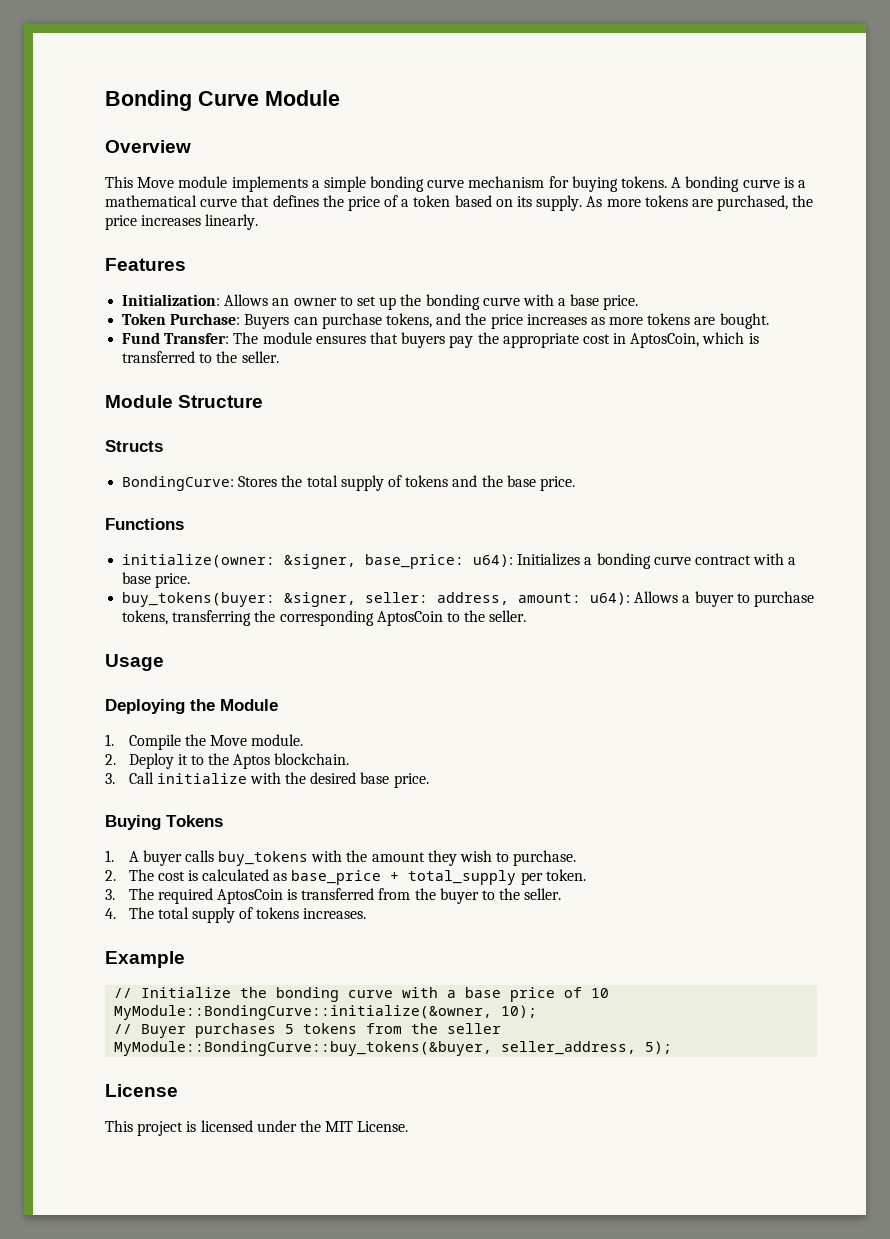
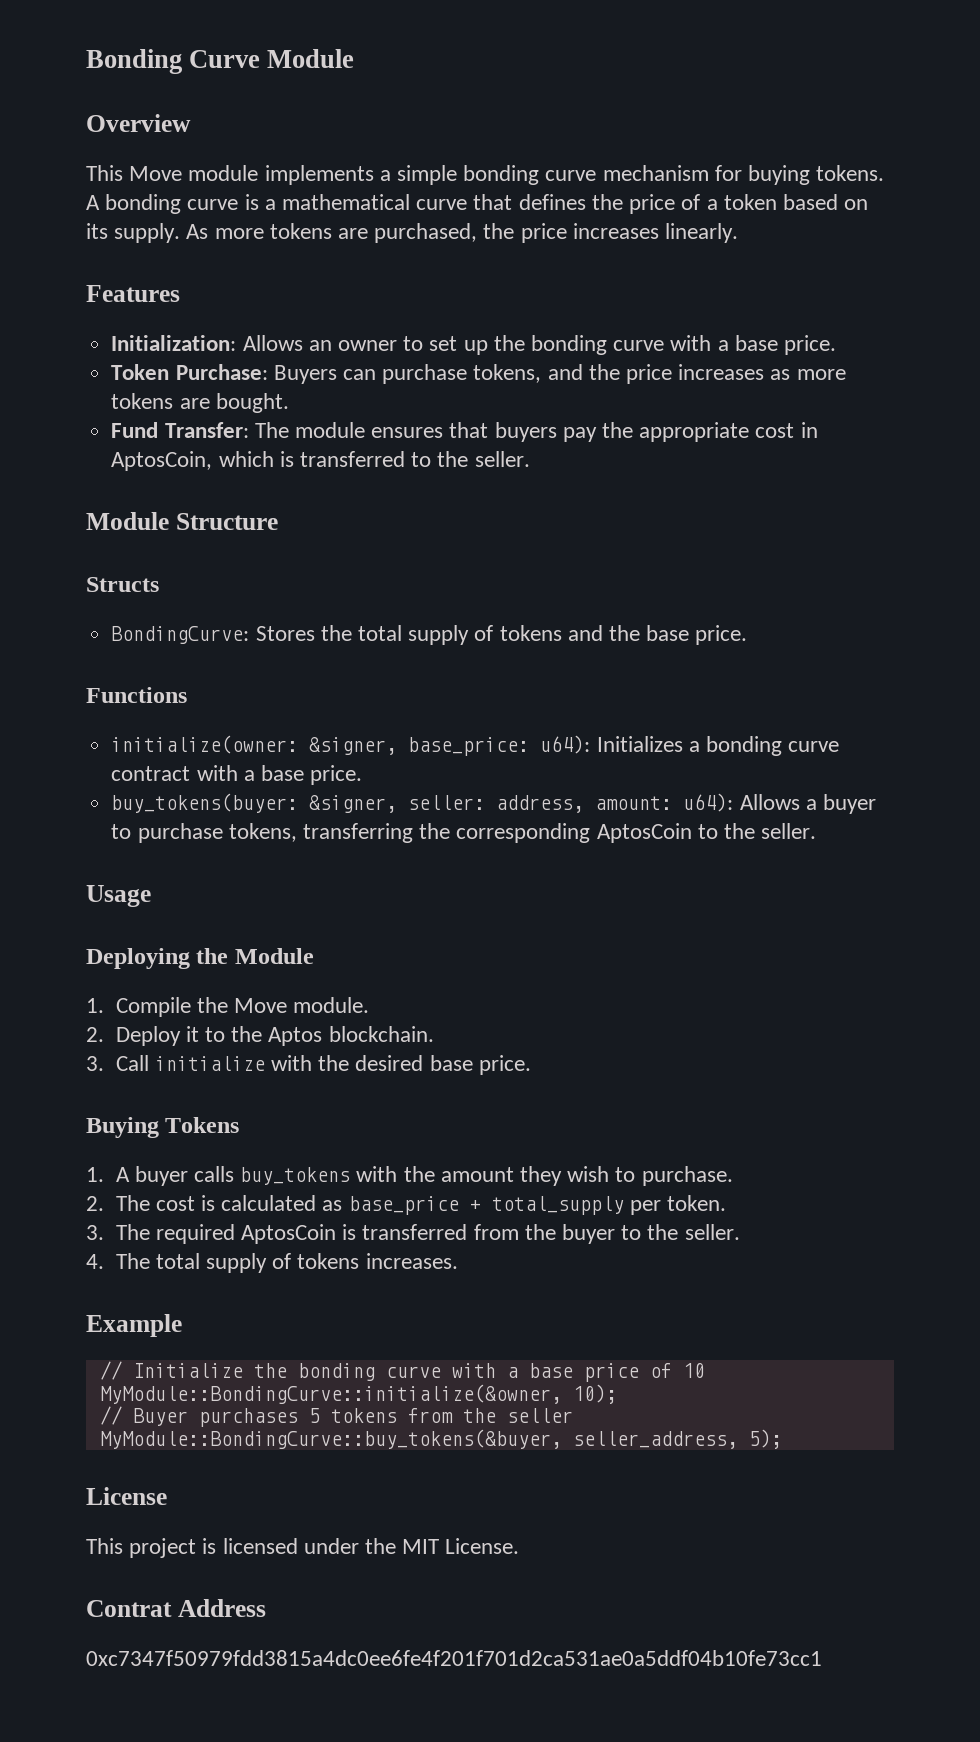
+ Contrat Address
+ 0xc7347f50979fdd3815a4dc0ee6fe4f201f701d2ca531ae0a5ddf04b10fe73cc1

